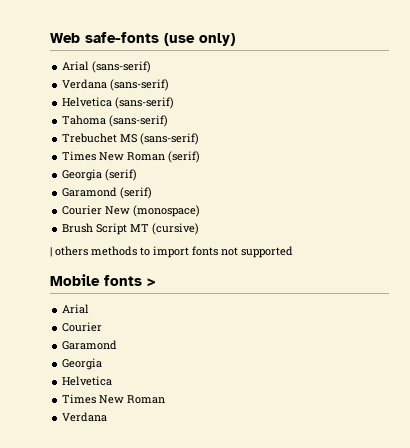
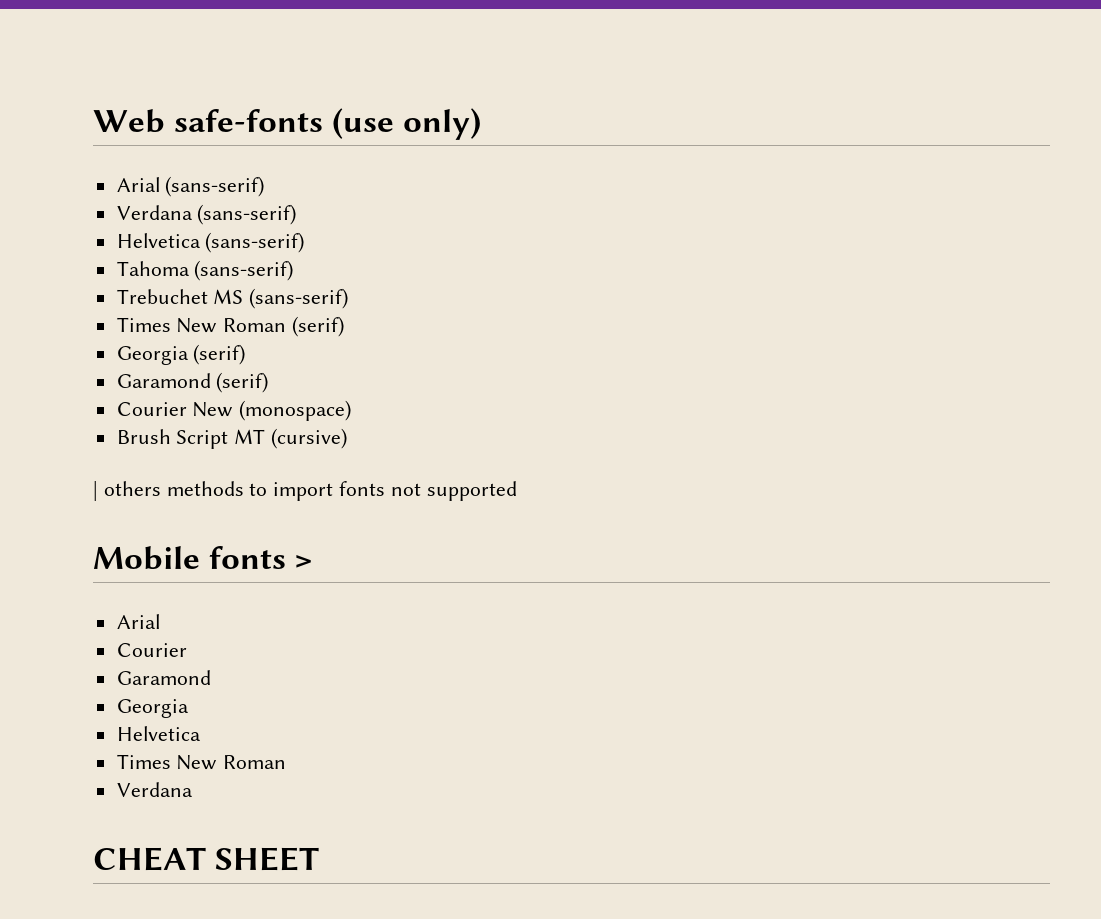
+ CHEAT SHEET

